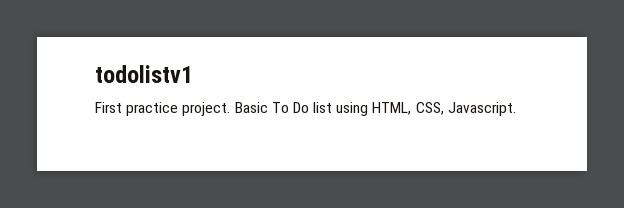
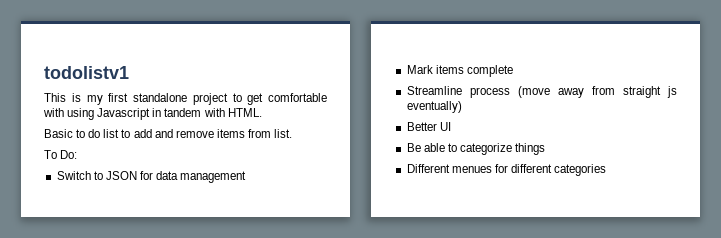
- First practice project. Basic To Do list using HTML, CSS, Javascript.
+ This is my first standalone project to get comfortable with using Javascript in tandem with HTML.
+ Basic to do list to add and remove items from list.
+ To Do:
+ Switch to JSON for data management
+ Mark items complete
+ Streamline process (move away from straight js eventually)
+ Better UI
+ Be able to categorize things
+ Different menues for different categories

